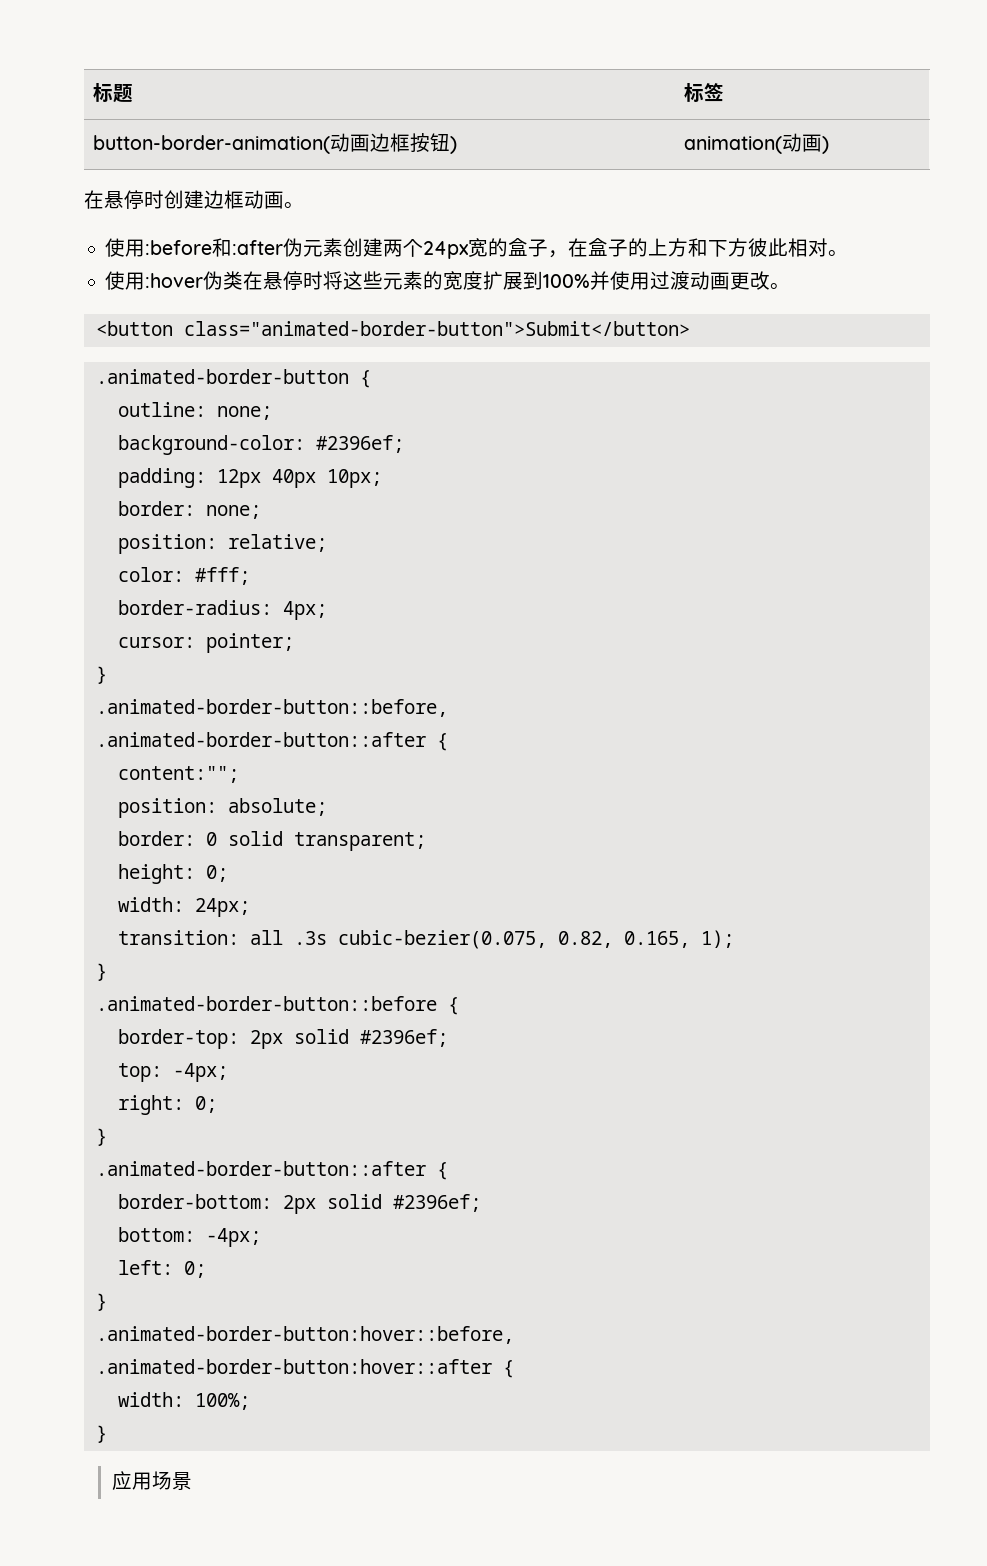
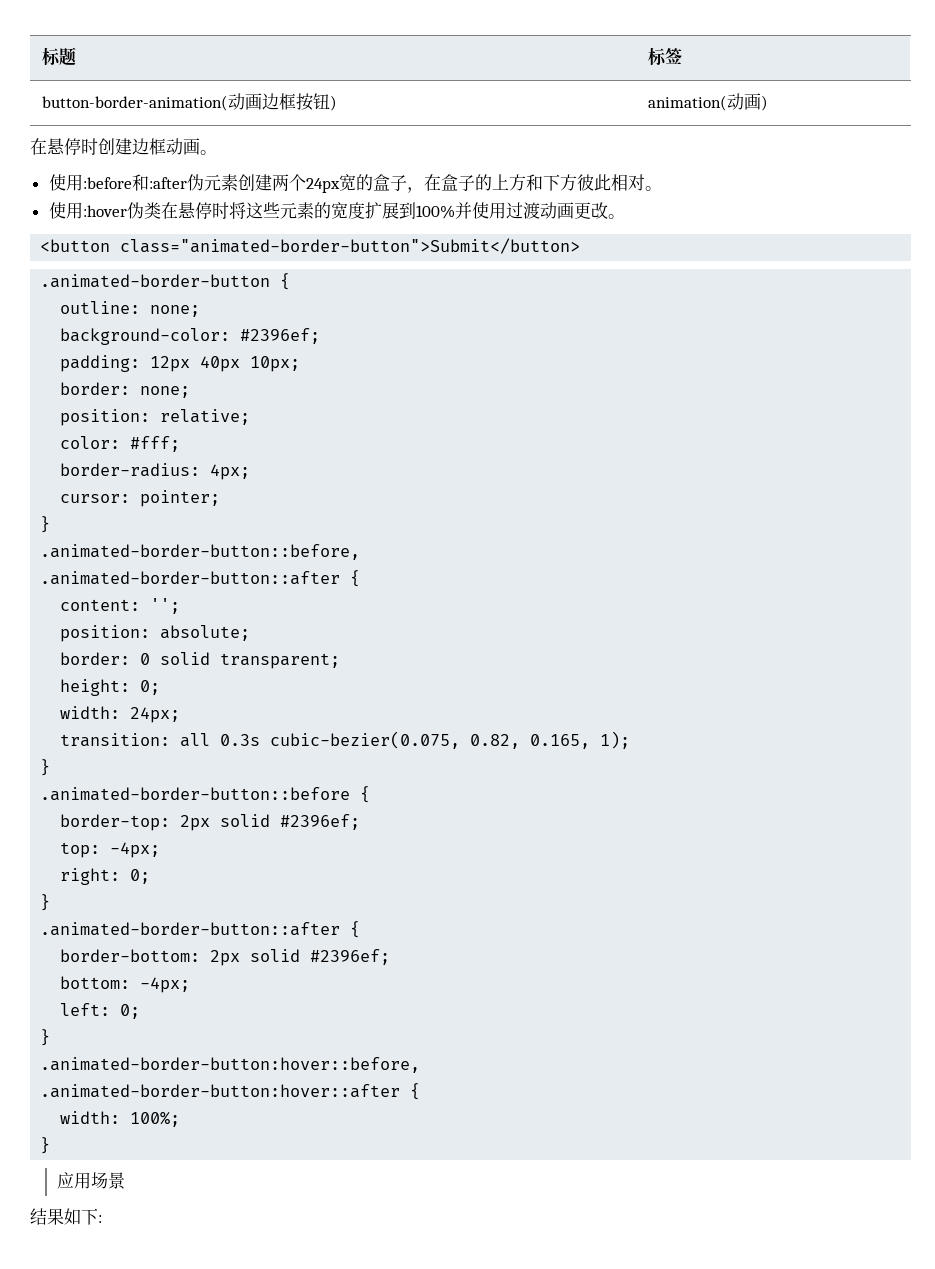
- content:"";
+ content: '';
- transition: all .3s cubic-bezier(0.075, 0.82, 0.165, 1);
+ transition: all 0.3s cubic-bezier(0.075, 0.82, 0.165, 1);
+ 结果如下:

